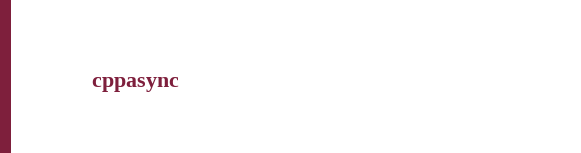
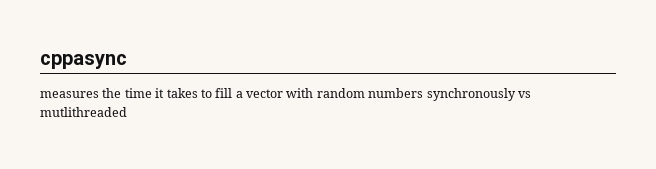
+ measures the time it takes to fill a vector with random numbers synchronously vs mutlithreaded

